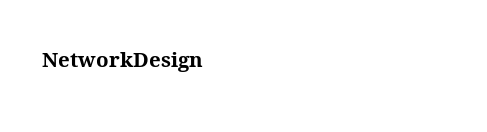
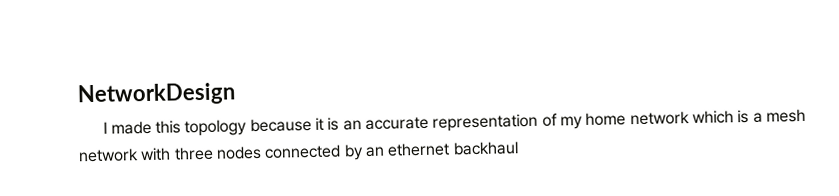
+ I made this topology because it is an accurate representation of my home network which is a mesh network with three nodes connected by an ethernet backhaul

